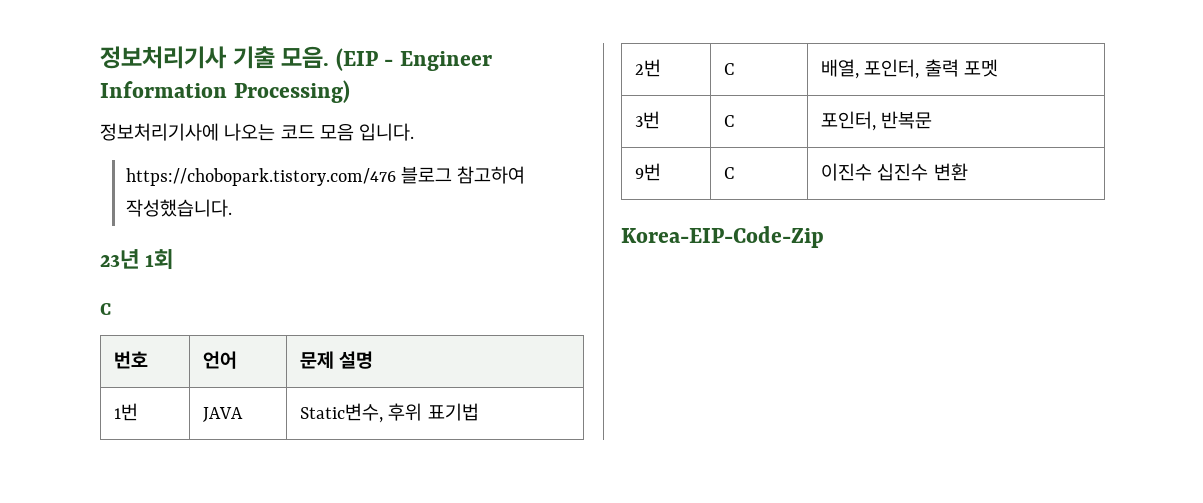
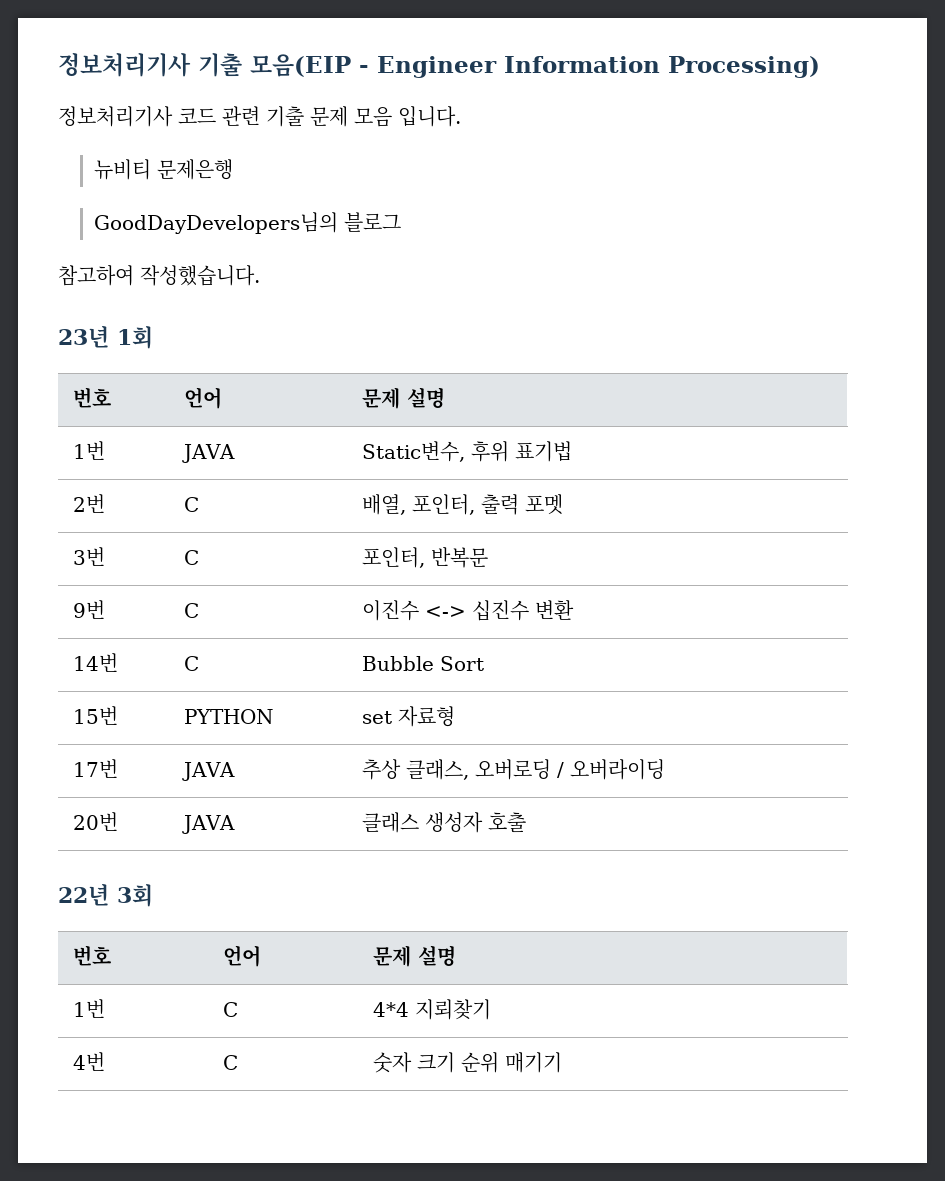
- 정보처리기사 기출 모음. (EIP - Engineer Information Processing)
+ 정보처리기사 기출 모음(EIP - Engineer Information Processing)
- 정보처리기사에 나오는 코드 모음 입니다.
+ 정보처리기사 코드 관련 기출 문제 모음 입니다.
- https://chobopark.tistory.com/476 블로그 참고하여 작성했습니다.
+ 뉴비티 문제은행
+ GoodDayDevelopers님의 블로그
+ 참고하여 작성했습니다.
  23년 1회
- C
- 9번 | C | 이진수 십진수 변환
+ 9번 | C | 이진수 <-> 십진수 변환
- Korea-EIP-Code-Zip
+ 14번 | C | Bubble Sort
+ 15번 | PYTHON | set 자료형
+ 17번 | JAVA | 추상 클래스, 오버로딩 / 오버라이딩
+ 20번 | JAVA | 클래스 생성자 호출
+ 22년 3회
+ 번호 | 언어 | 문제 설명
+ 1번 | C | 4*4 지뢰찾기
+ 4번 | C | 숫자 크기 순위 매기기

